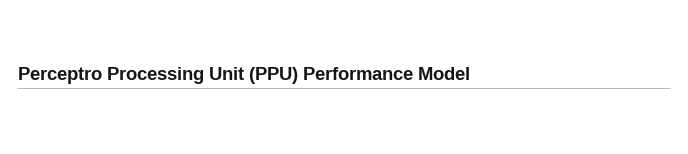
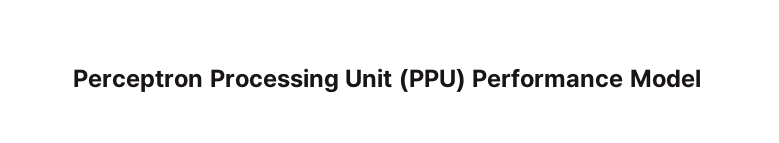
- Perceptro Processing Unit (PPU) Performance Model
+ Perceptron Processing Unit (PPU) Performance Model

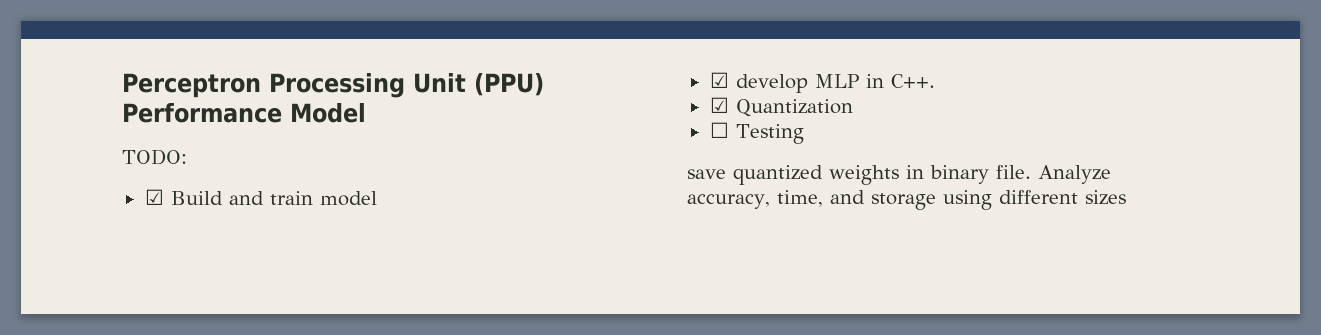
+ TODO:
+ ☑ Build and train model
+ ☑ develop MLP in C++.
+ ☑ Quantization
+ ☐ Testing
+ save quantized weights in binary file. Analyze accuracy, time, and storage using different sizes

